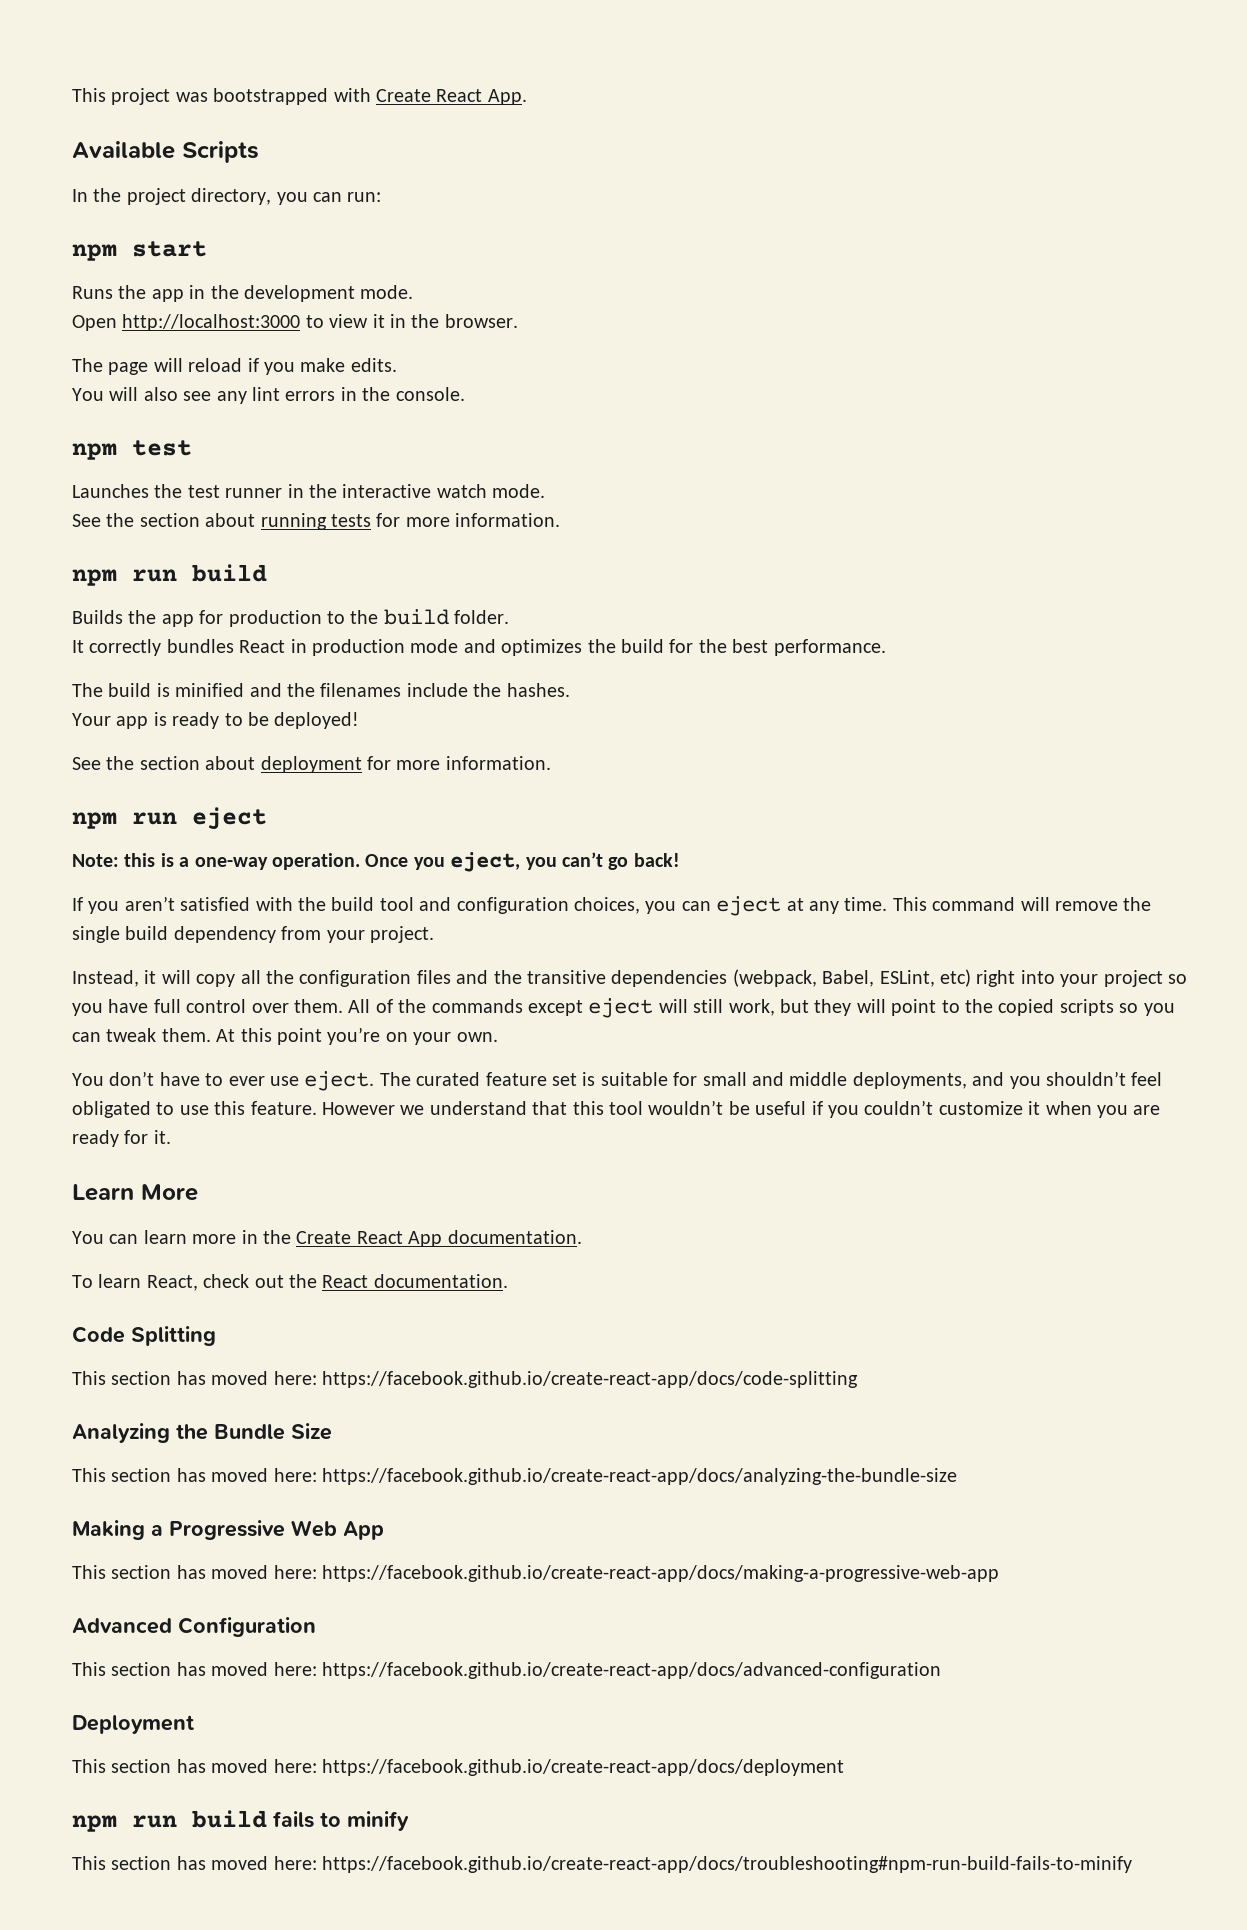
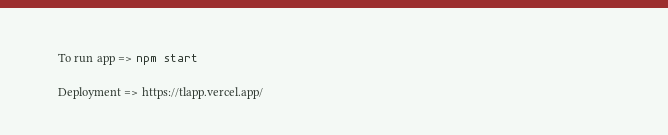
- This project was bootstrapped with Create React App.
- Available Scripts
- In the project directory, you can run:
- npm start
- Runs the app in the development mode.
- Open http://localhost:3000 to view it in the browser.
- The page will reload if you make edits.
- You will also see any lint errors in the console.
- npm test
- Launches the test runner in the interactive watch mode.
- See the section about running tests for more information.
- npm run build
- Builds the app for production to the build folder.
- It correctly bundles React in production mode and optimizes the build for the best performance.
- The build is minified and the filenames include the hashes.
- Your app is ready to be deployed!
- See the section about deployment for more information.
- npm run eject
- Note: this is a one-way operation. Once you eject, you can’t go back!
- If you aren’t satisfied with the build tool and configuration choices, you can eject at any time. This command will remove the single build dependency from your project.
- Instead, it will copy all the configuration files and the transitive dependencies (webpack, Babel, ESLint, etc) right into your project so you have full control over them. All of the commands except eject will still work, but they will point to the copied scripts so you can tweak them. At this point you’re on your own.
- You don’t have to ever use eject. The curated feature set is suitable for small and middle deployments, and you shouldn’t feel obligated to use this feature. However we understand that this tool wouldn’t be useful if you couldn’t customize it when you are ready for it.
- Learn More
- You can learn more in the Create React App documentation.
- To learn React, check out the React documentation.
- Code Splitting
- This section has moved here: https://facebook.github.io/create-react-app/docs/code-splitting
- Analyzing the Bundle Size
- This section has moved here: https://facebook.github.io/create-react-app/docs/analyzing-the-bundle-size
- Making a Progressive Web App
- This section has moved here: https://facebook.github.io/create-react-app/docs/making-a-progressive-web-app
- Advanced Configuration
- This section has moved here: https://facebook.github.io/create-react-app/docs/advanced-configuration
- Deployment
- This section has moved here: https://facebook.github.io/create-react-app/docs/deployment
- npm run build fails to minify
- This section has moved here: https://facebook.github.io/create-react-app/docs/troubleshooting#npm-run-build-fails-to-minify
+ To run app => npm start
+ Deployment => https://tlapp.vercel.app/

